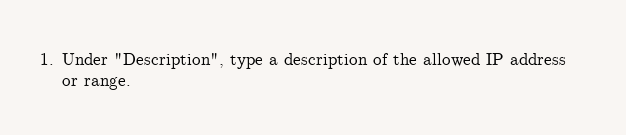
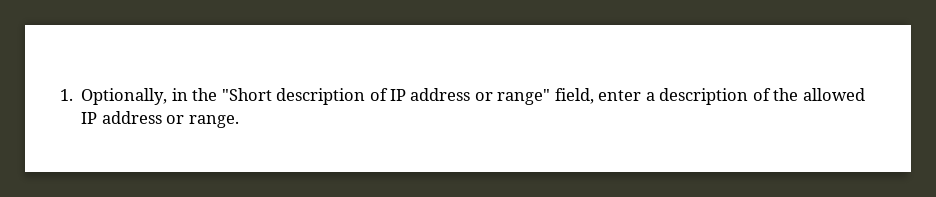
- 1. Under "Description", type a description of the allowed IP address or range.
+ 1. Optionally, in the "Short description of IP address or range" field, enter a description of the allowed IP address or range.

